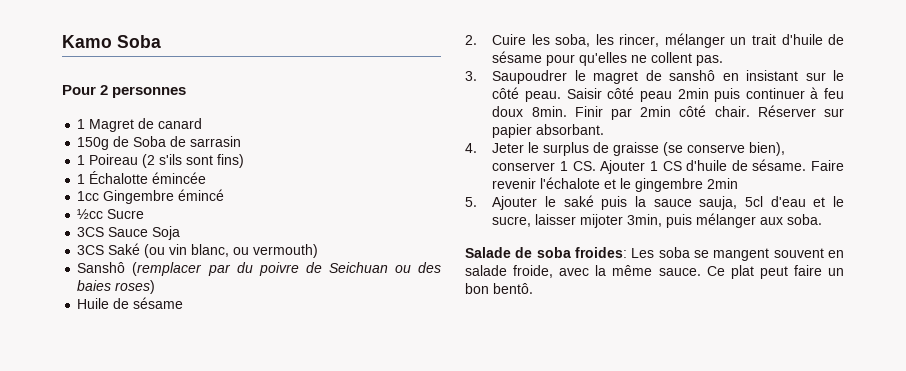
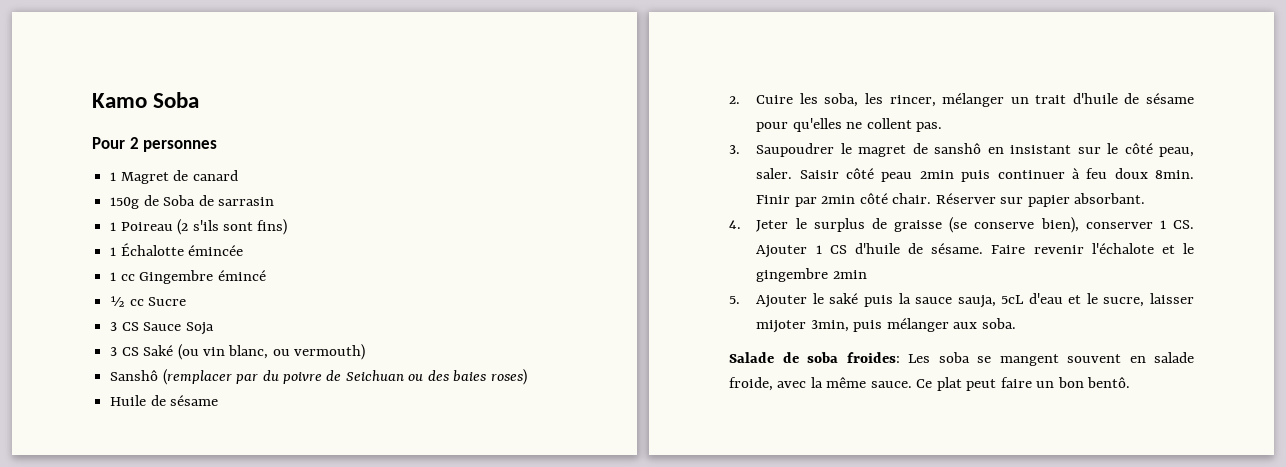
- 1cc Gingembre émincé
+ 1 cc Gingembre émincé
- ½cc Sucre
+ ½ cc Sucre
- 3CS Sauce Soja
+ 3 CS Sauce Soja
- 3CS Saké (ou vin blanc, ou vermouth)
+ 3 CS Saké (ou vin blanc, ou vermouth)
- 3. Saupoudrer le magret de sanshô en insistant sur le côté peau.
+ 3. Saupoudrer le magret de sanshô en insistant sur le côté peau, saler.
- 5. Ajouter le saké puis la sauce sauja, 5cl d'eau et le sucre, laisser mijoter 3min, puis mélanger aux soba.
+ 5. Ajouter le saké puis la sauce sauja, 5cL d'eau et le sucre, laisser mijoter 3min, puis mélanger aux soba.

